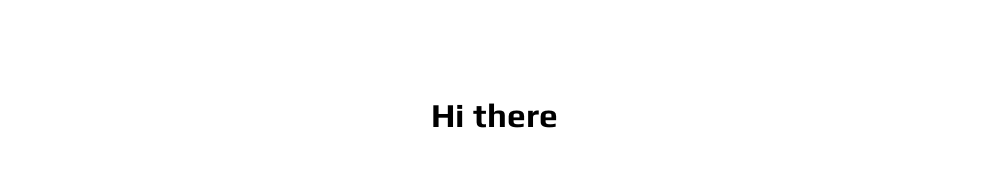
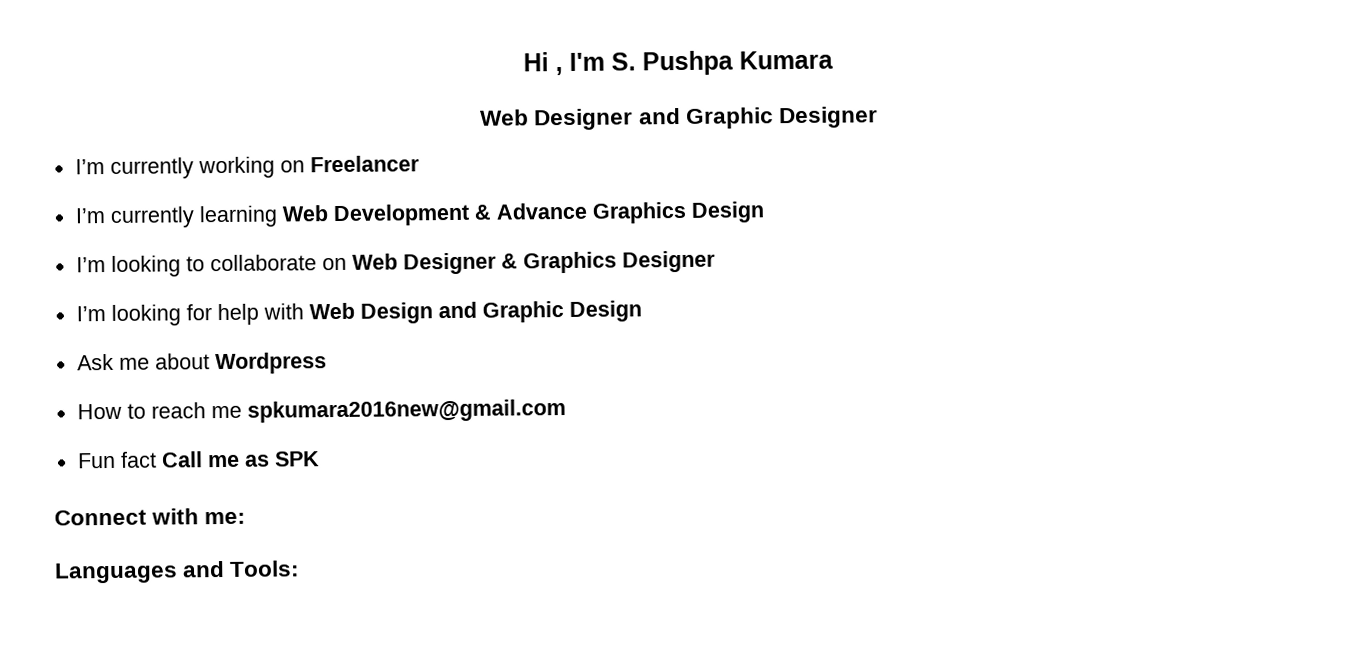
- Hi there
+ Hi , I'm S. Pushpa Kumara
+ Web Designer and Graphic Designer
+ I’m currently working on Freelancer
+ I’m currently learning Web Development & Advance Graphics Design
+ I’m looking to collaborate on Web Designer & Graphics Designer
+ I’m looking for help with Web Design and Graphic Design
+ Ask me about Wordpress
+ How to reach me spkumara2016new@gmail.com
+ Fun fact Call me as SPK
+ Connect with me:
+ Languages and Tools:

